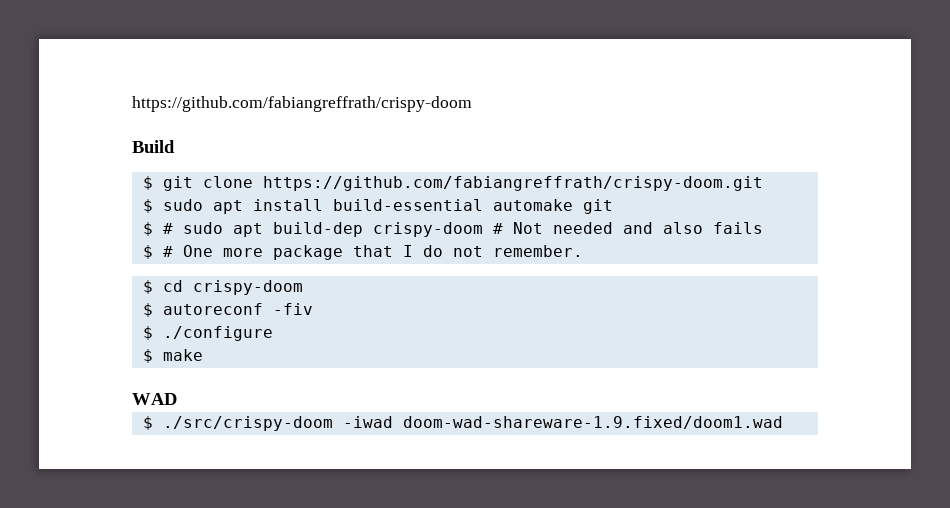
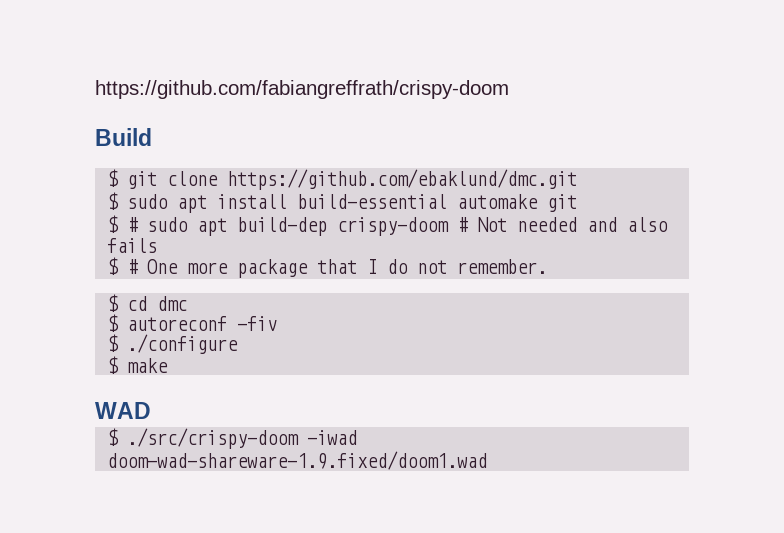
- $ git clone https://github.com/fabiangreffrath/crispy-doom.git
+ $ git clone https://github.com/ebaklund/dmc.git
- $ cd crispy-doom
+ $ cd dmc

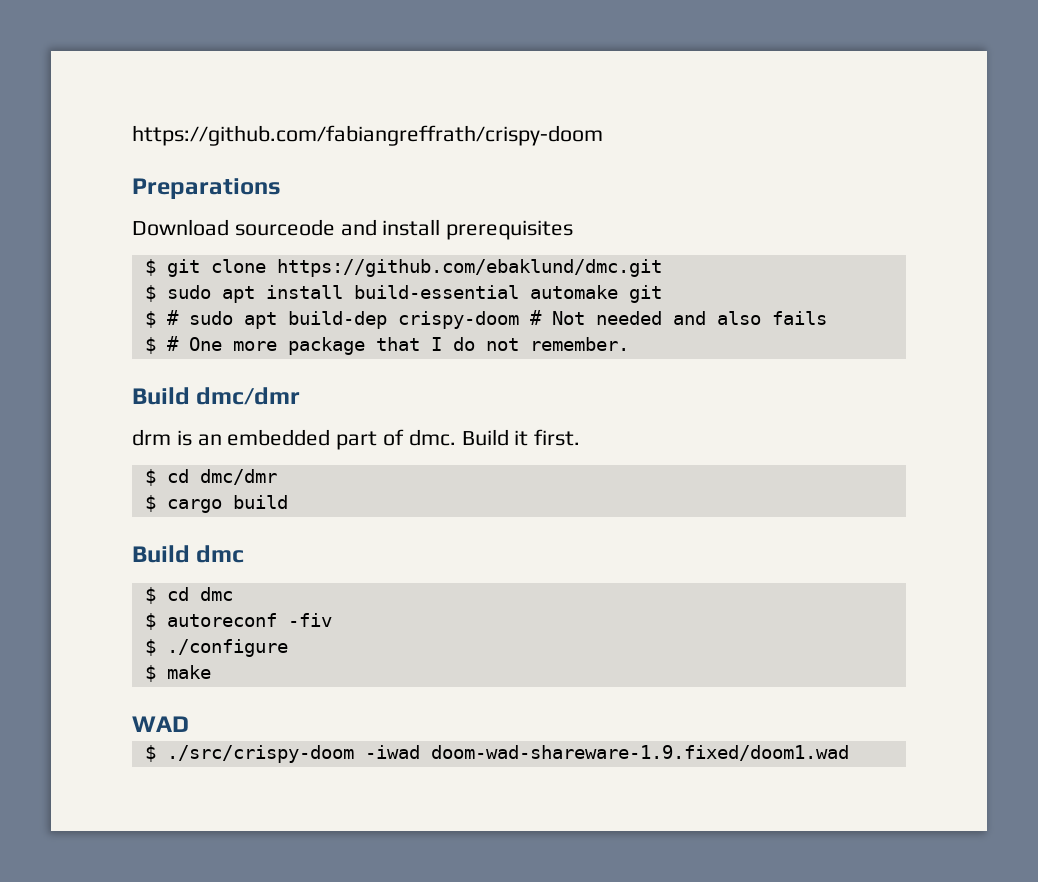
- Build
+ Preparations
+ Download sourceode and install prerequisites
+ Build dmc/dmr
+ drm is an embedded part of dmc. Build it first.
+ $ cd dmc/dmr
+ $ cargo build
+ Build dmc

